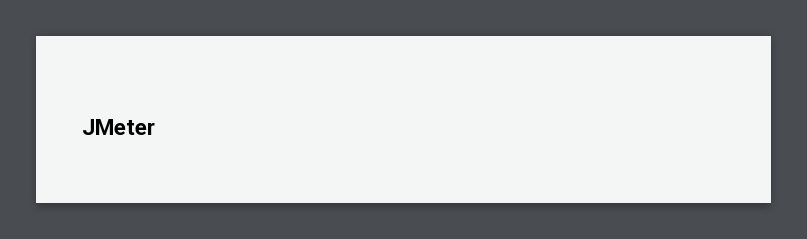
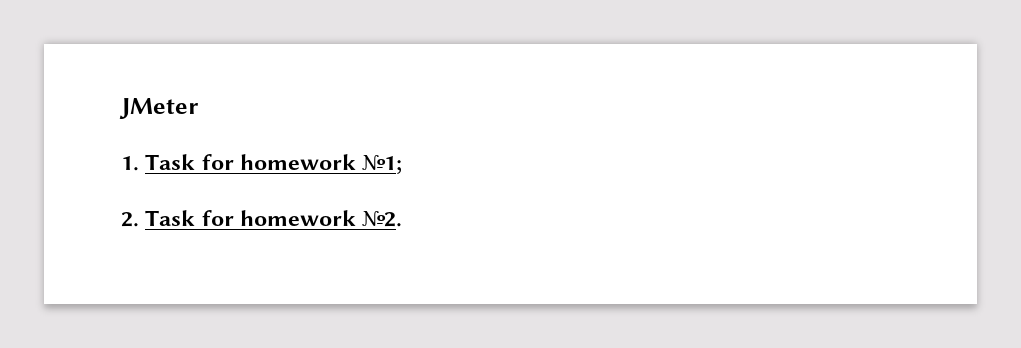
+ 1. Task for homework №1;
+ 2. Task for homework №2.

